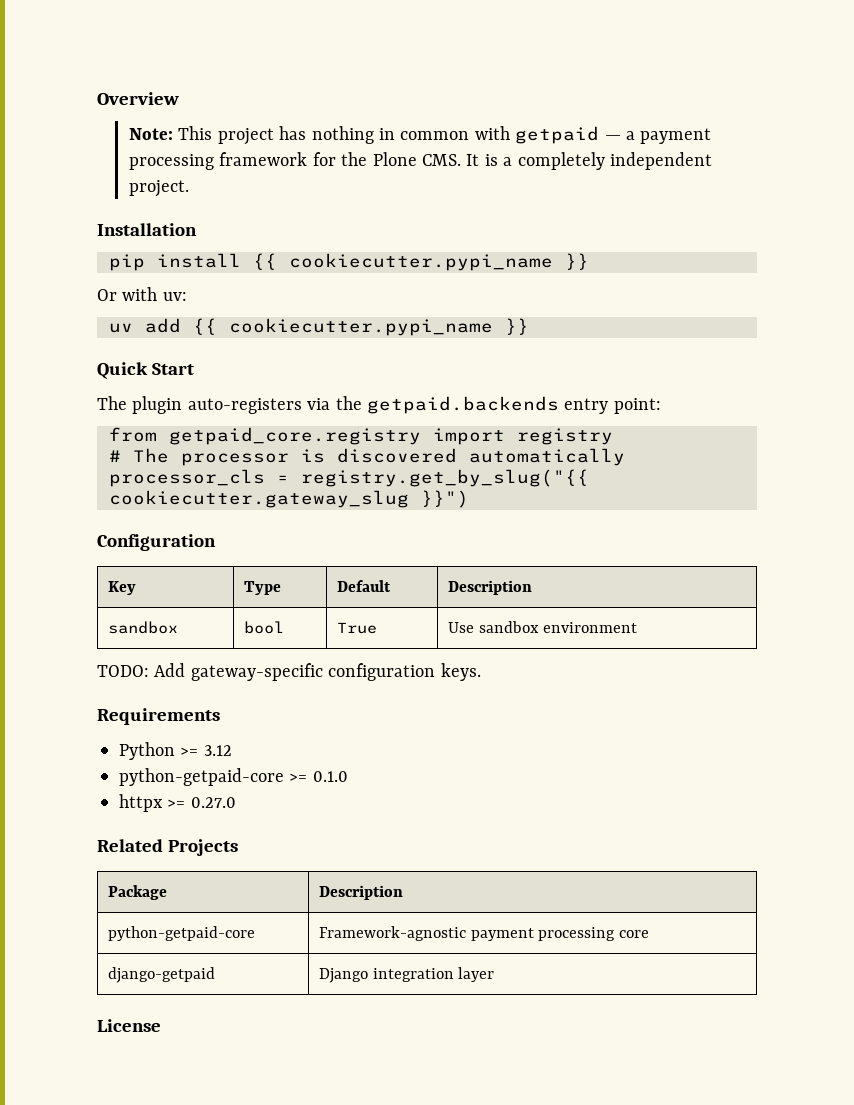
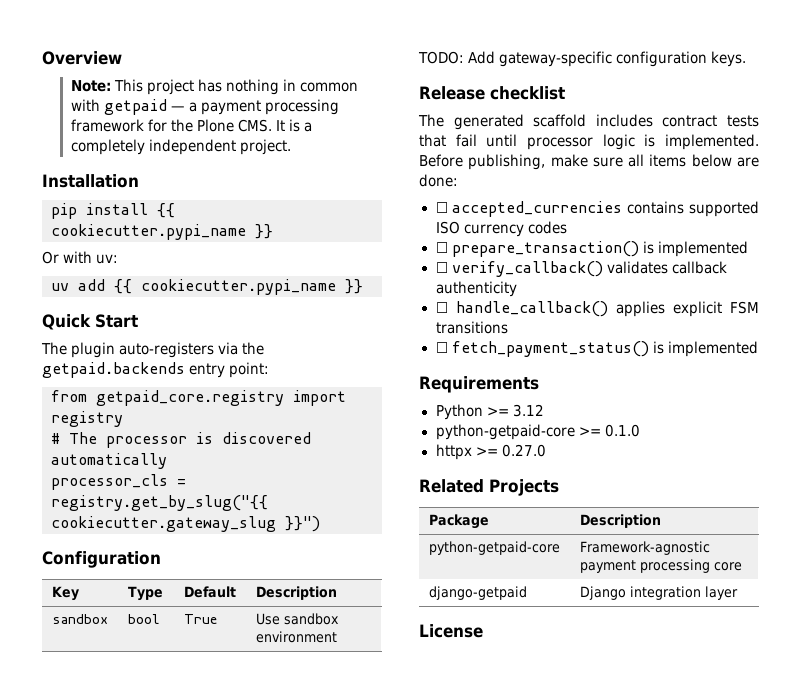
+ Release checklist
+ The generated scaffold includes contract tests that fail until processor logic is implemented. Before publishing, make sure all items below are done:
+ ☐ accepted_currencies contains supported ISO currency codes
+ ☐ prepare_transaction() is implemented
+ ☐ verify_callback() validates callback authenticity
+ ☐ handle_callback() applies explicit FSM transitions
+ ☐ fetch_payment_status() is implemented

